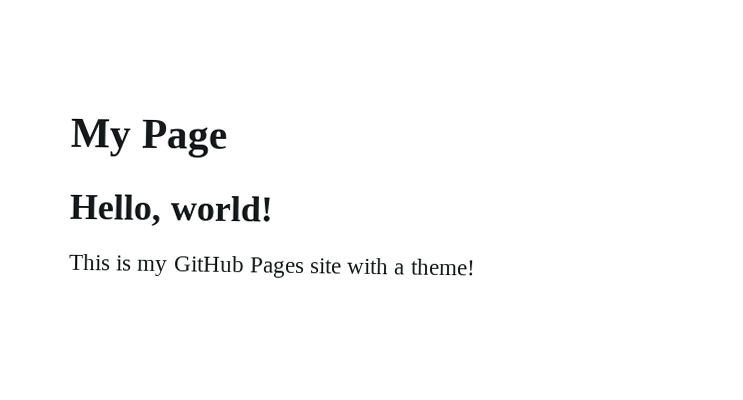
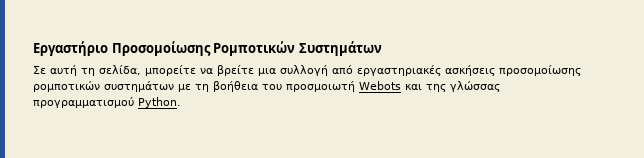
- My Page
- Hello, world!
- This is my GitHub Pages site with a theme!
+ Εργαστήριο Προσομοίωσης Ρομποτικών Συστημάτων
+ Σε αυτή τη σελίδα, μπορείτε να βρείτε μια συλλογή από εργαστηριακές ασκήσεις προσομοίωσης ρομποτικών συστημάτων με τη βοήθεια του προσμοιωτή Webots και της γλώσσας προγραμματισμού Python.

